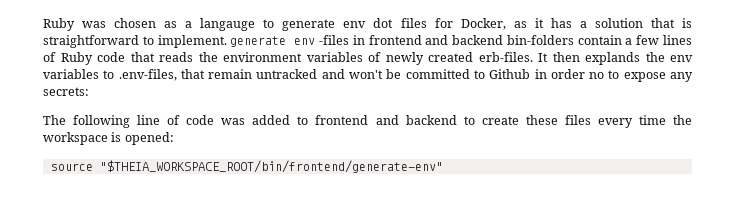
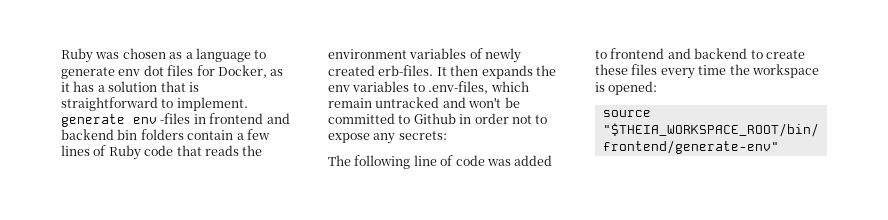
- Ruby was chosen as a langauge to generate env dot files for Docker, as it has a solution that is straightforward to implement. generate env -files in frontend and backend bin-folders contain a few lines of Ruby code that reads the environment variables of newly created erb-files.
+ Ruby was chosen as a language to generate env dot files for Docker, as it has a solution that is straightforward to implement. generate env -files in frontend and backend bin folders contain a few lines of Ruby code that reads the environment variables of newly created erb-files.
- It then explands the env variables to .env-files, that remain untracked and won't be committed to Github in order no to expose any secrets:
+ It then expands the env variables to .env-files, which remain untracked and won't be committed to Github in order not to expose any secrets:

